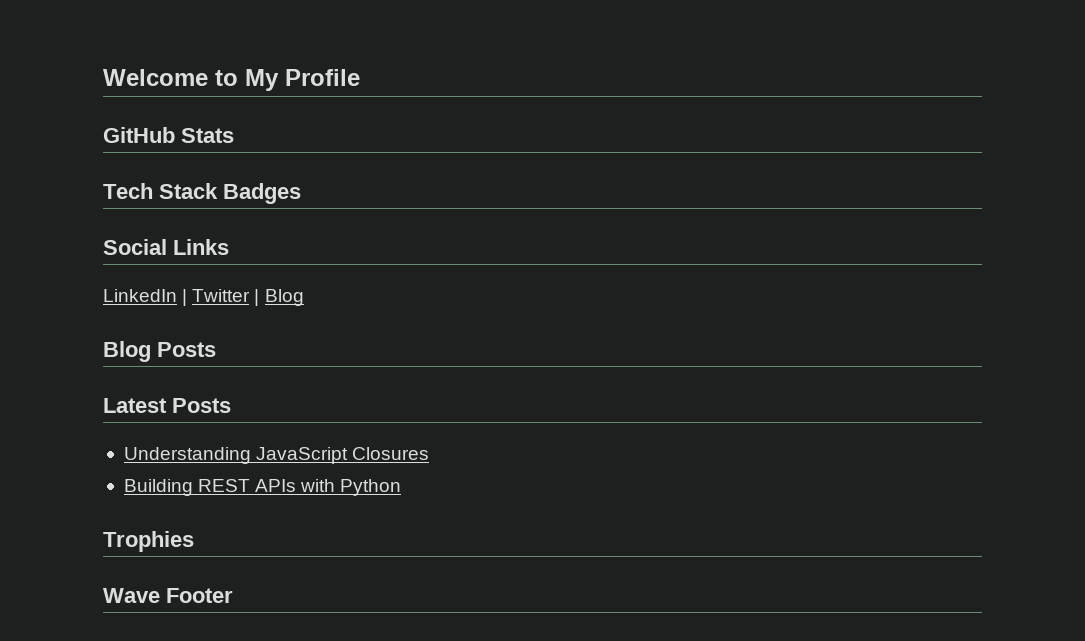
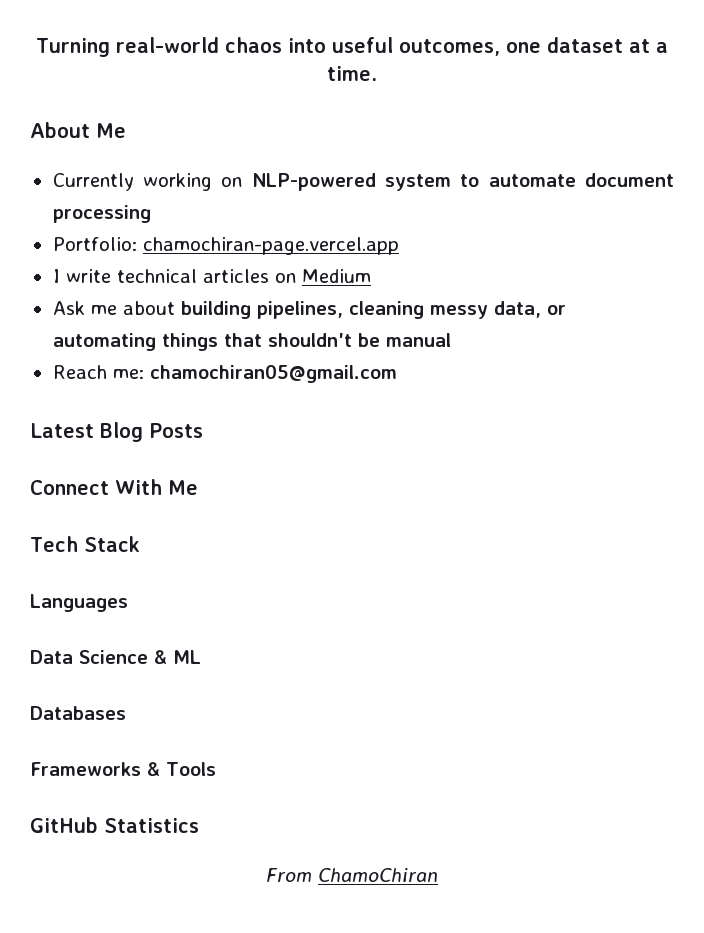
- Welcome to My Profile
- GitHub Stats
- Tech Stack Badges
- Social Links
- LinkedIn | Twitter | Blog
- Blog Posts
- Latest Posts
- Understanding JavaScript Closures
- Building REST APIs with Python
- Trophies
- Wave Footer
+ Turning real-world chaos into useful outcomes, one dataset at a time.
+ About Me
+ Currently working on NLP-powered system to automate document processing
+ Portfolio: chamochiran-page.vercel.app
+ I write technical articles on Medium
+ Ask me about building pipelines, cleaning messy data, or automating things that shouldn't be manual
+ Reach me: chamochiran05@gmail.com
+ Latest Blog Posts
+ Connect With Me
+ Tech Stack
+ Languages
+ Data Science & ML
+ Databases
+ Frameworks & Tools
+ GitHub Statistics
+ From ChamoChiran

